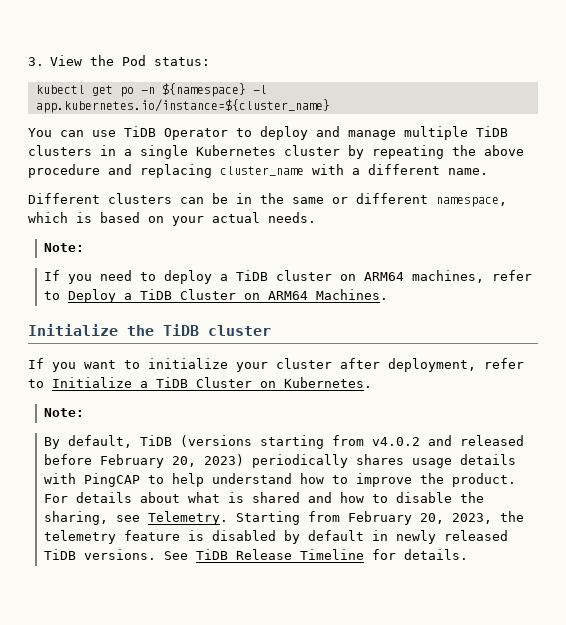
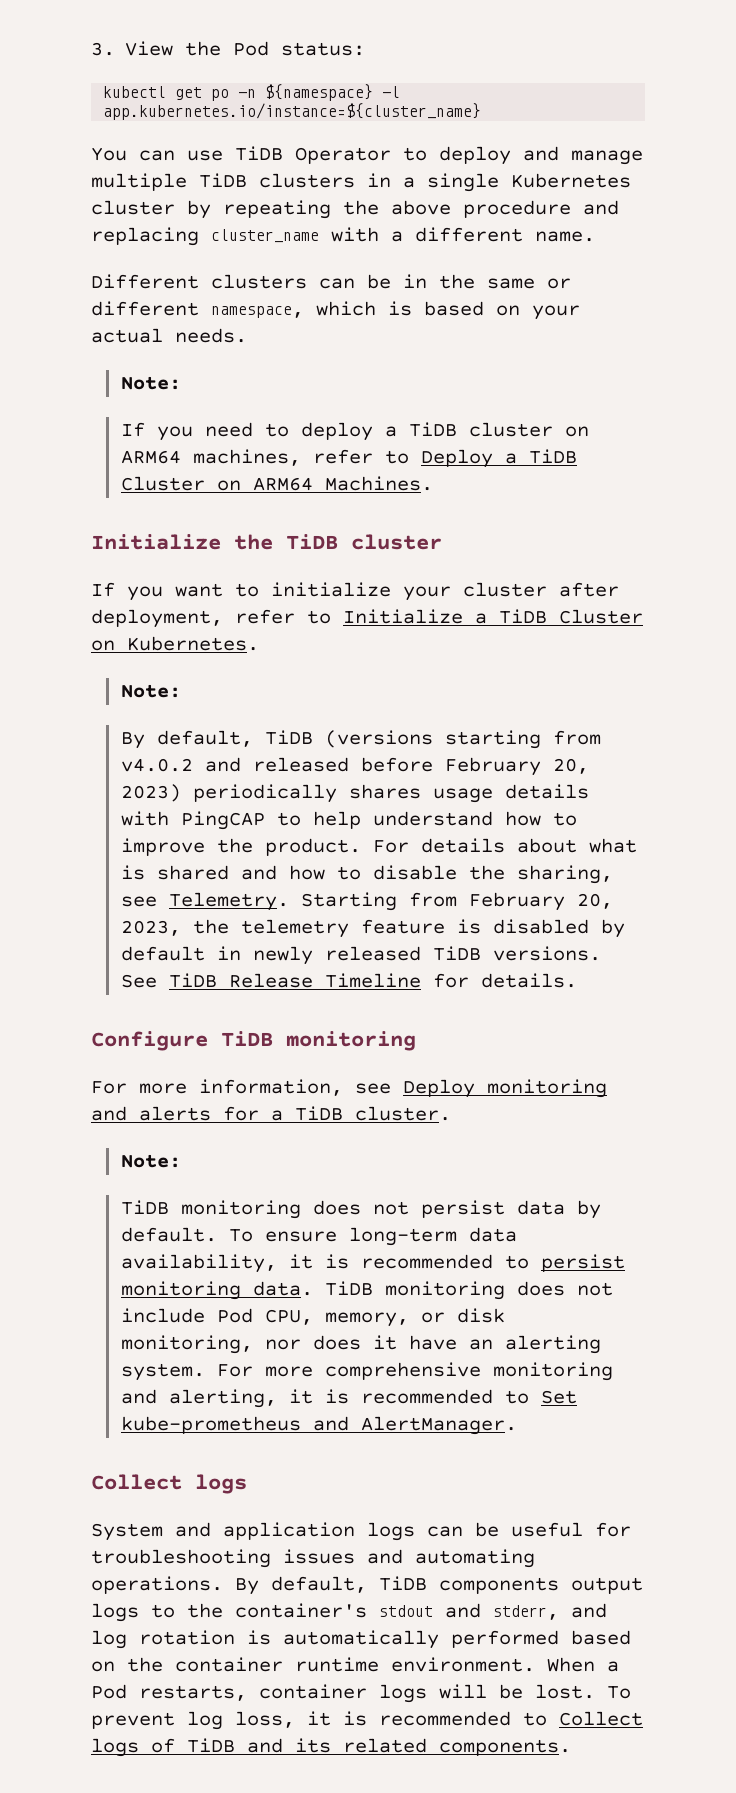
+ Configure TiDB monitoring
+ For more information, see Deploy monitoring and alerts for a TiDB cluster.
+ Note:
+ TiDB monitoring does not persist data by default. To ensure long-term data availability, it is recommended to persist monitoring data. TiDB monitoring does not include Pod CPU, memory, or disk monitoring, nor does it have an alerting system. For more comprehensive monitoring and alerting, it is recommended to Set kube-prometheus and AlertManager.
+ Collect logs
+ System and application logs can be useful for troubleshooting issues and automating operations. By default, TiDB components output logs to the container's stdout and stderr, and log rotation is automatically performed based on the container runtime environment. When a Pod restarts, container logs will be lost. To prevent log loss, it is recommended to Collect logs of TiDB and its related components.

